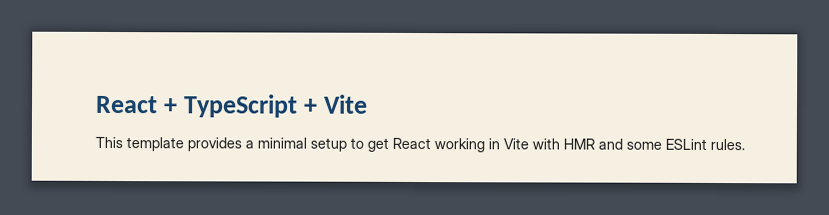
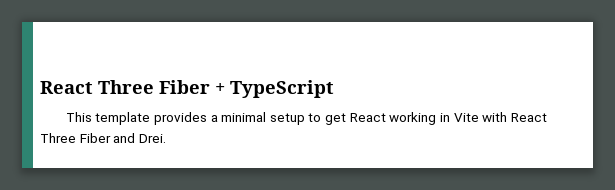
- React + TypeScript + Vite
+ React Three Fiber + TypeScript
- This template provides a minimal setup to get React working in Vite with HMR and some ESLint rules.
+ This template provides a minimal setup to get React working in Vite with React Three Fiber and Drei.

